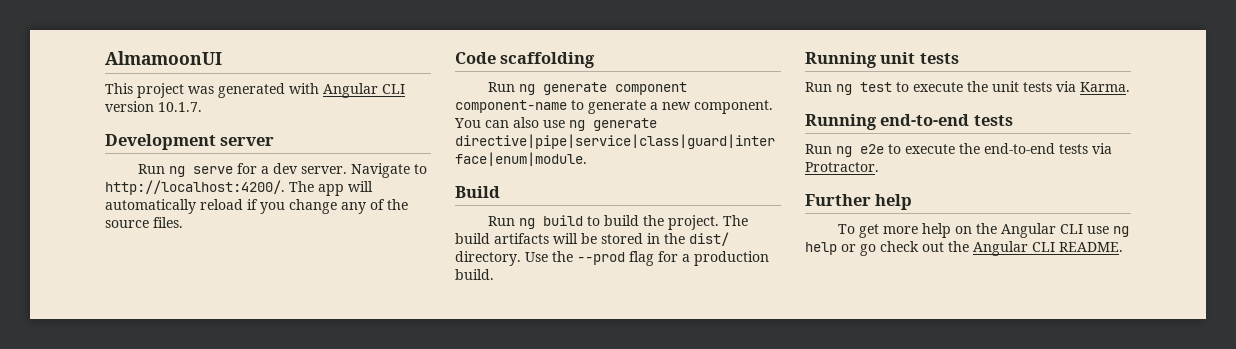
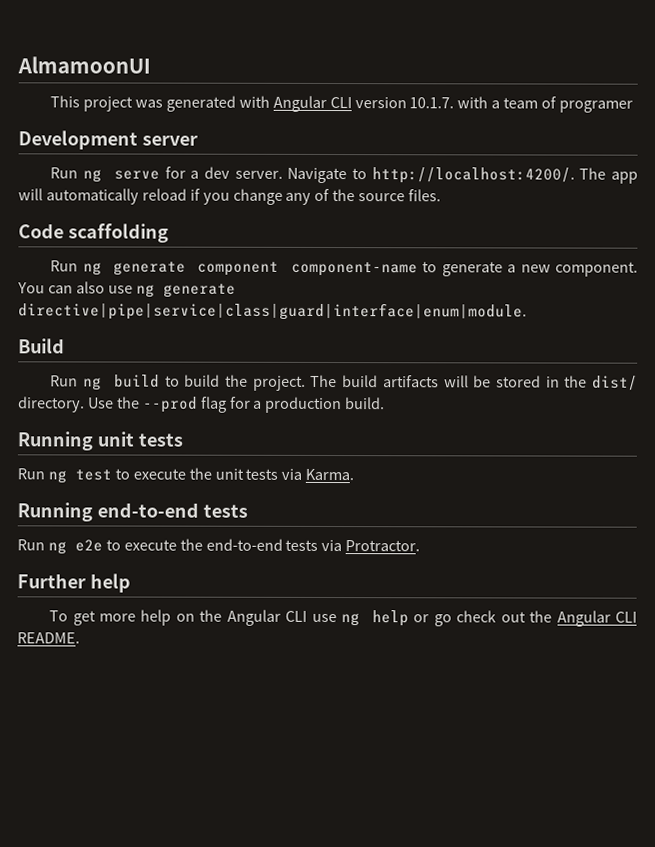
- This project was generated with Angular CLI version 10.1.7.
+ This project was generated with Angular CLI version 10.1.7. with a team of programer

